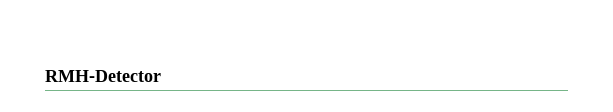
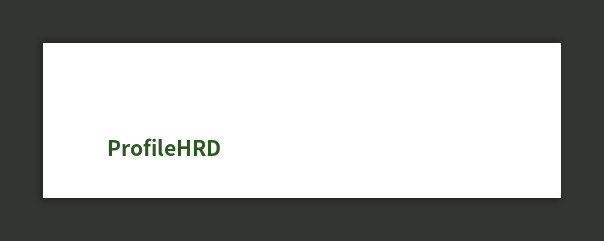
- RMH-Detector
+ ProfileHRD

